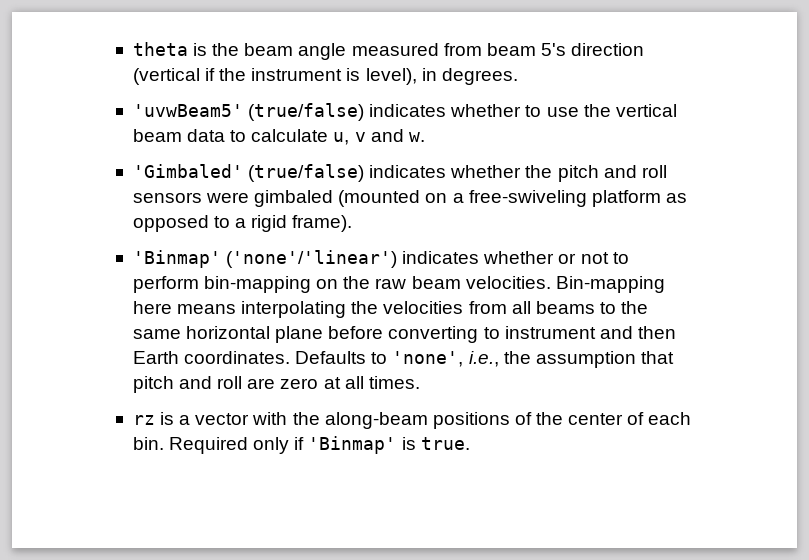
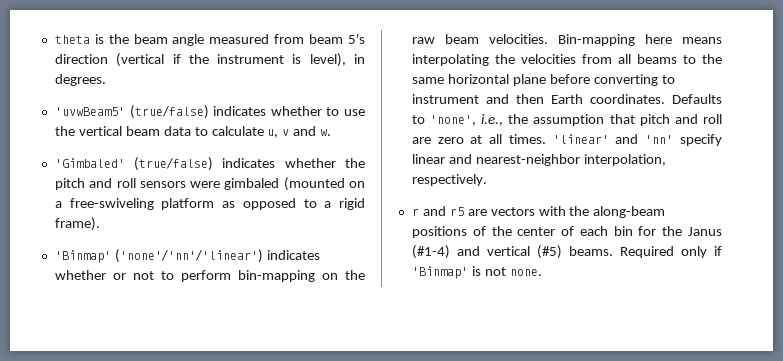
- 'Binmap' ('none'/'linear') indicates whether or not to perform bin-mapping on the raw beam velocities.
+ 'Binmap' ('none'/'nn'/'linear') indicates whether or not to perform bin-mapping on the raw beam velocities.
- Defaults to 'none', i.e., the assumption that pitch and roll are zero at all times.
- rz is a vector with the along-beam positions of the center of each bin.
+ Defaults to 'none', i.e., the assumption that pitch and roll are zero at all times. 'linear' and 'nn' specify linear and nearest-neighbor interpolation, respectively.
+ r and r5 are vectors with the along-beam positions of the center of each bin for the Janus (#1-4) and vertical (#5) beams.
- Required only if 'Binmap' is true.
+ Required only if 'Binmap' is not none.

